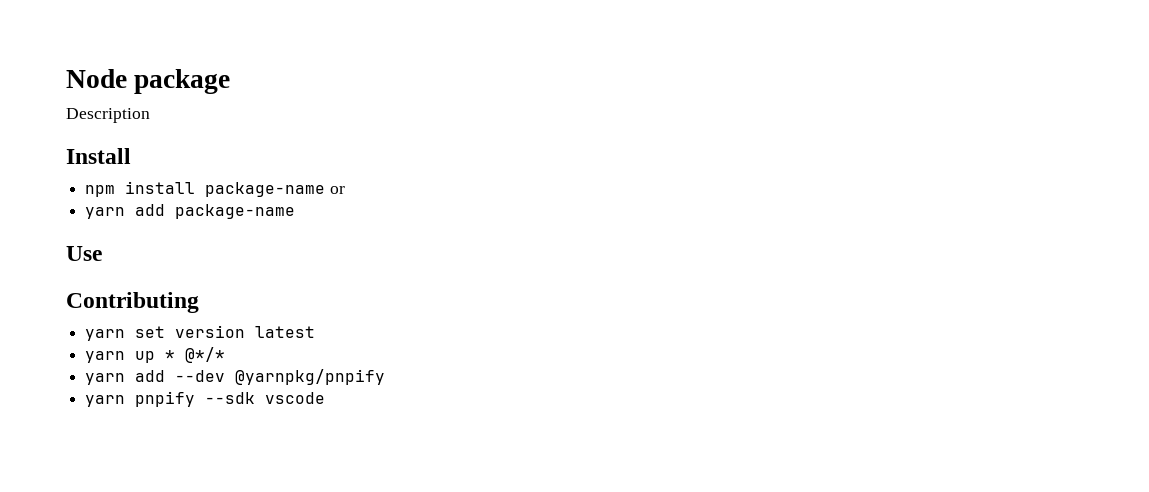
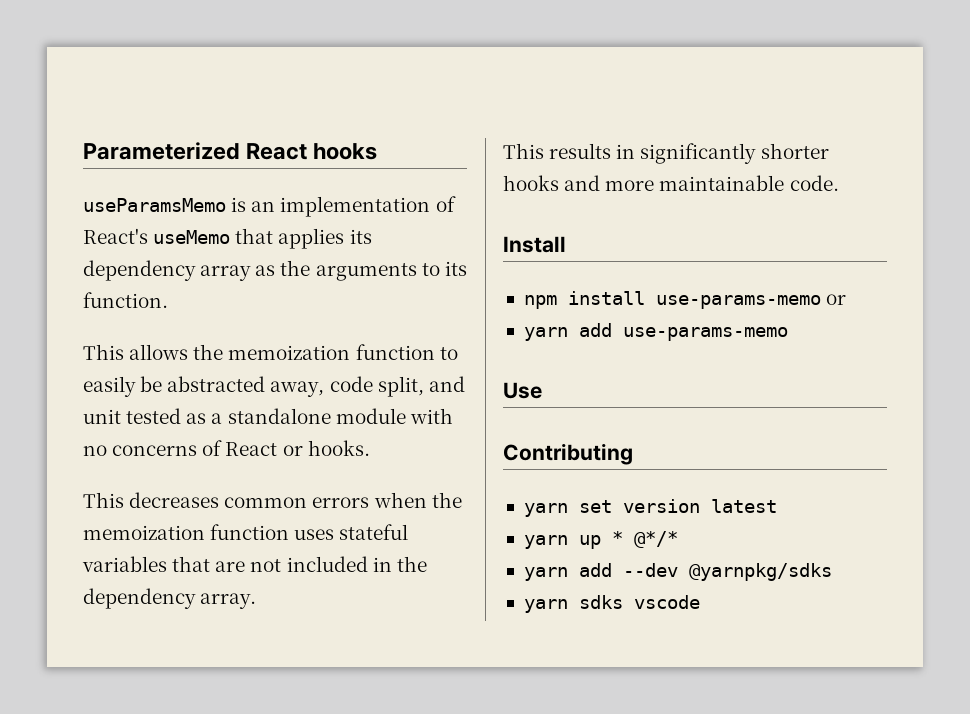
- Node package
- Description
+ Parameterized React hooks
+ useParamsMemo is an implementation of React's useMemo that applies its dependency array as the arguments to its function.
+ This allows the memoization function to easily be abstracted away, code split, and unit tested as a standalone module with no concerns of React or hooks.
+ This decreases common errors when the memoization function uses stateful variables that are not included in the dependency array.
+ This results in significantly shorter hooks and more maintainable code.
- npm install package-name or
+ npm install use-params-memo or
- yarn add package-name
+ yarn add use-params-memo
- yarn add --dev @yarnpkg/pnpify
- yarn pnpify --sdk vscode
+ yarn add --dev @yarnpkg/sdks
+ yarn sdks vscode

